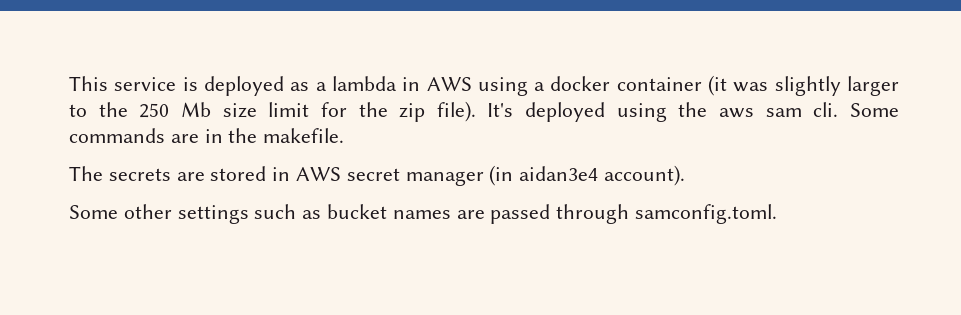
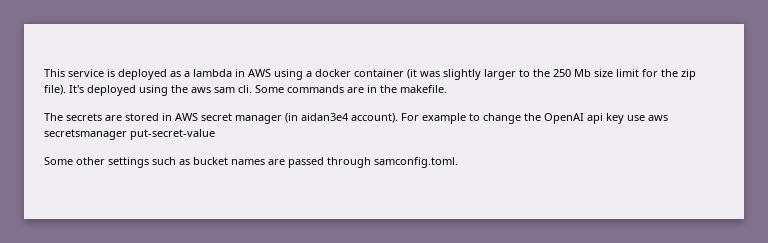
+ For example to change the OpenAI api key use aws secretsmanager put-secret-value

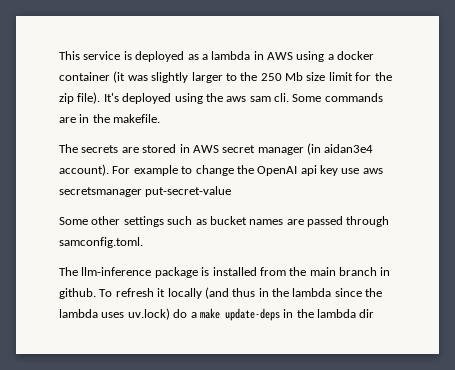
+ The llm-inference package is installed from the main branch in github. To refresh it locally (and thus in the lambda since the lambda uses uv.lock) do a make update-deps in the lambda dir

